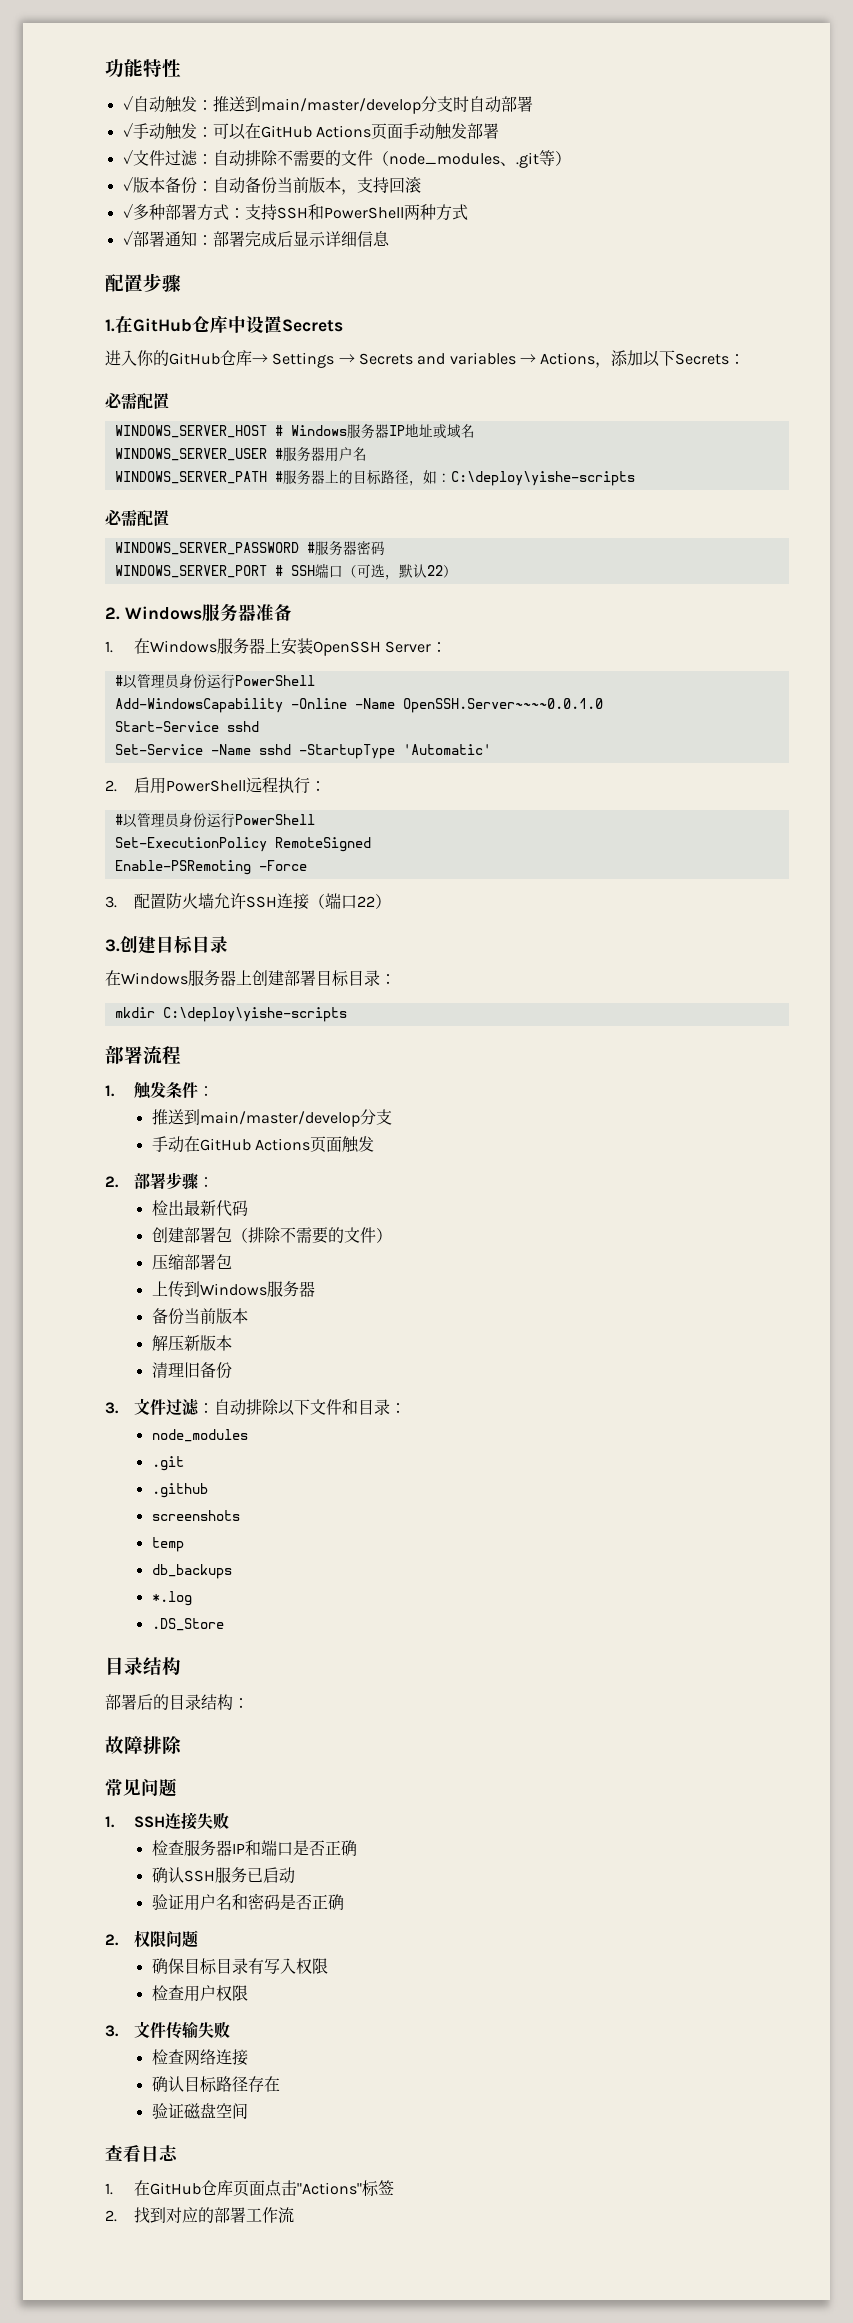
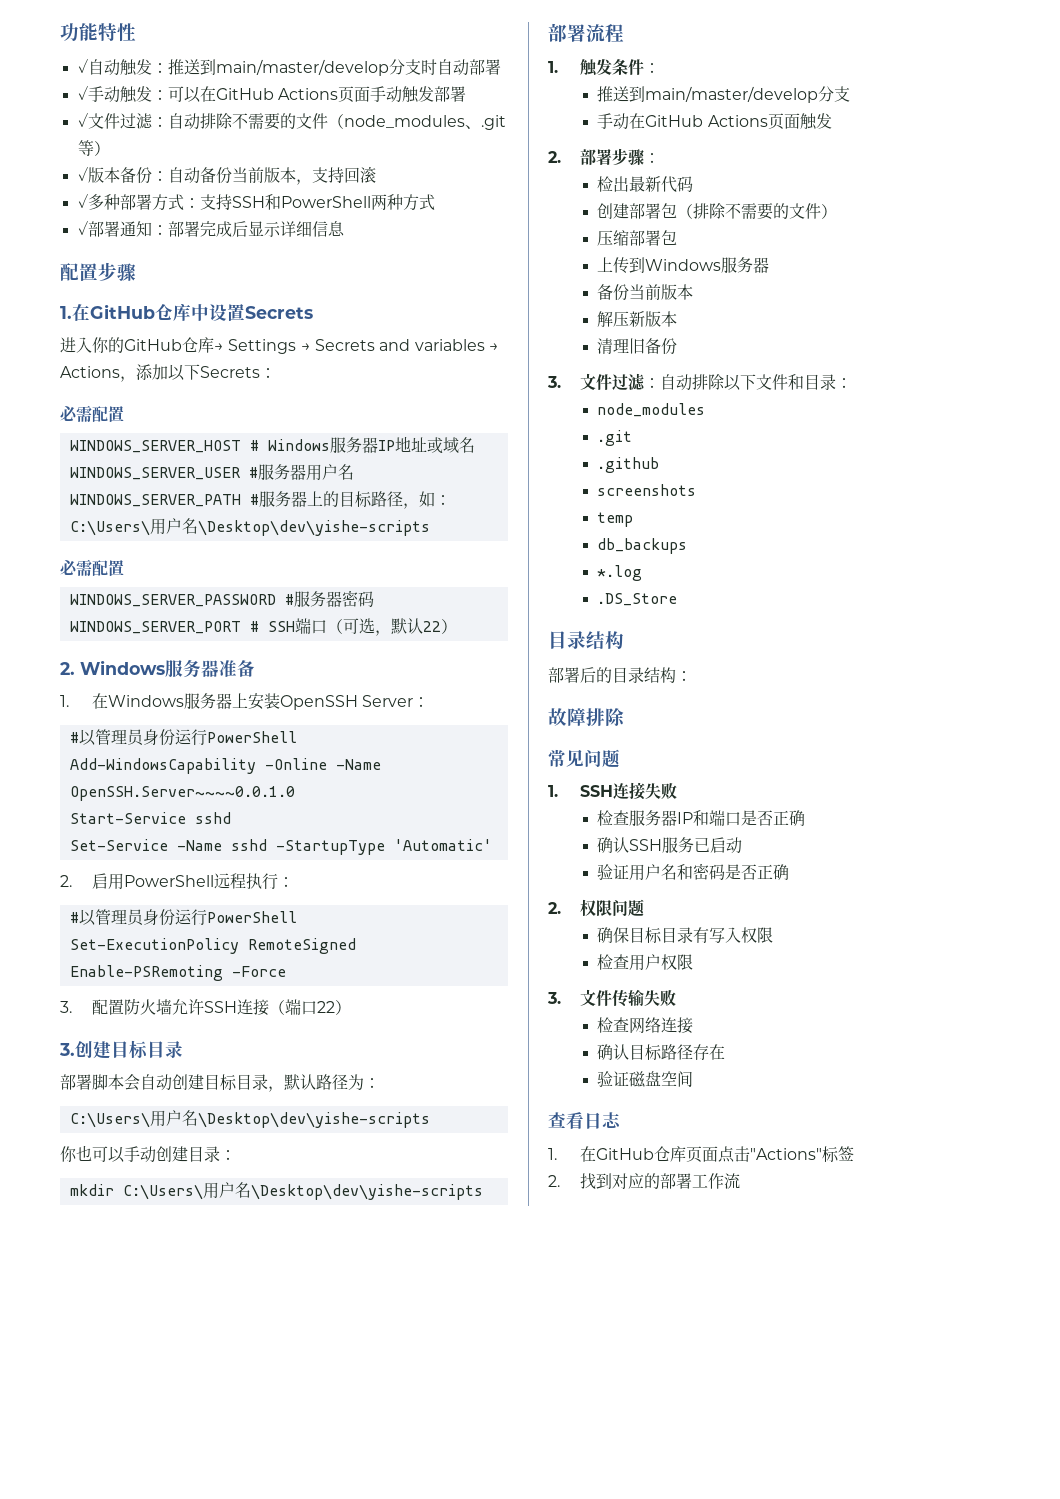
- WINDOWS_SERVER_PATH #服务器上的目标路径，如：C:\deploy\yishe-scripts
+ WINDOWS_SERVER_PATH #服务器上的目标路径，如：C:\Users\用户名\Desktop\dev\yishe-scripts
- 在Windows服务器上创建部署目标目录：
- mkdir C:\deploy\yishe-scripts
+ 部署脚本会自动创建目标目录，默认路径为：
+ C:\Users\用户名\Desktop\dev\yishe-scripts
+ 你也可以手动创建目录：
+ mkdir C:\Users\用户名\Desktop\dev\yishe-scripts

